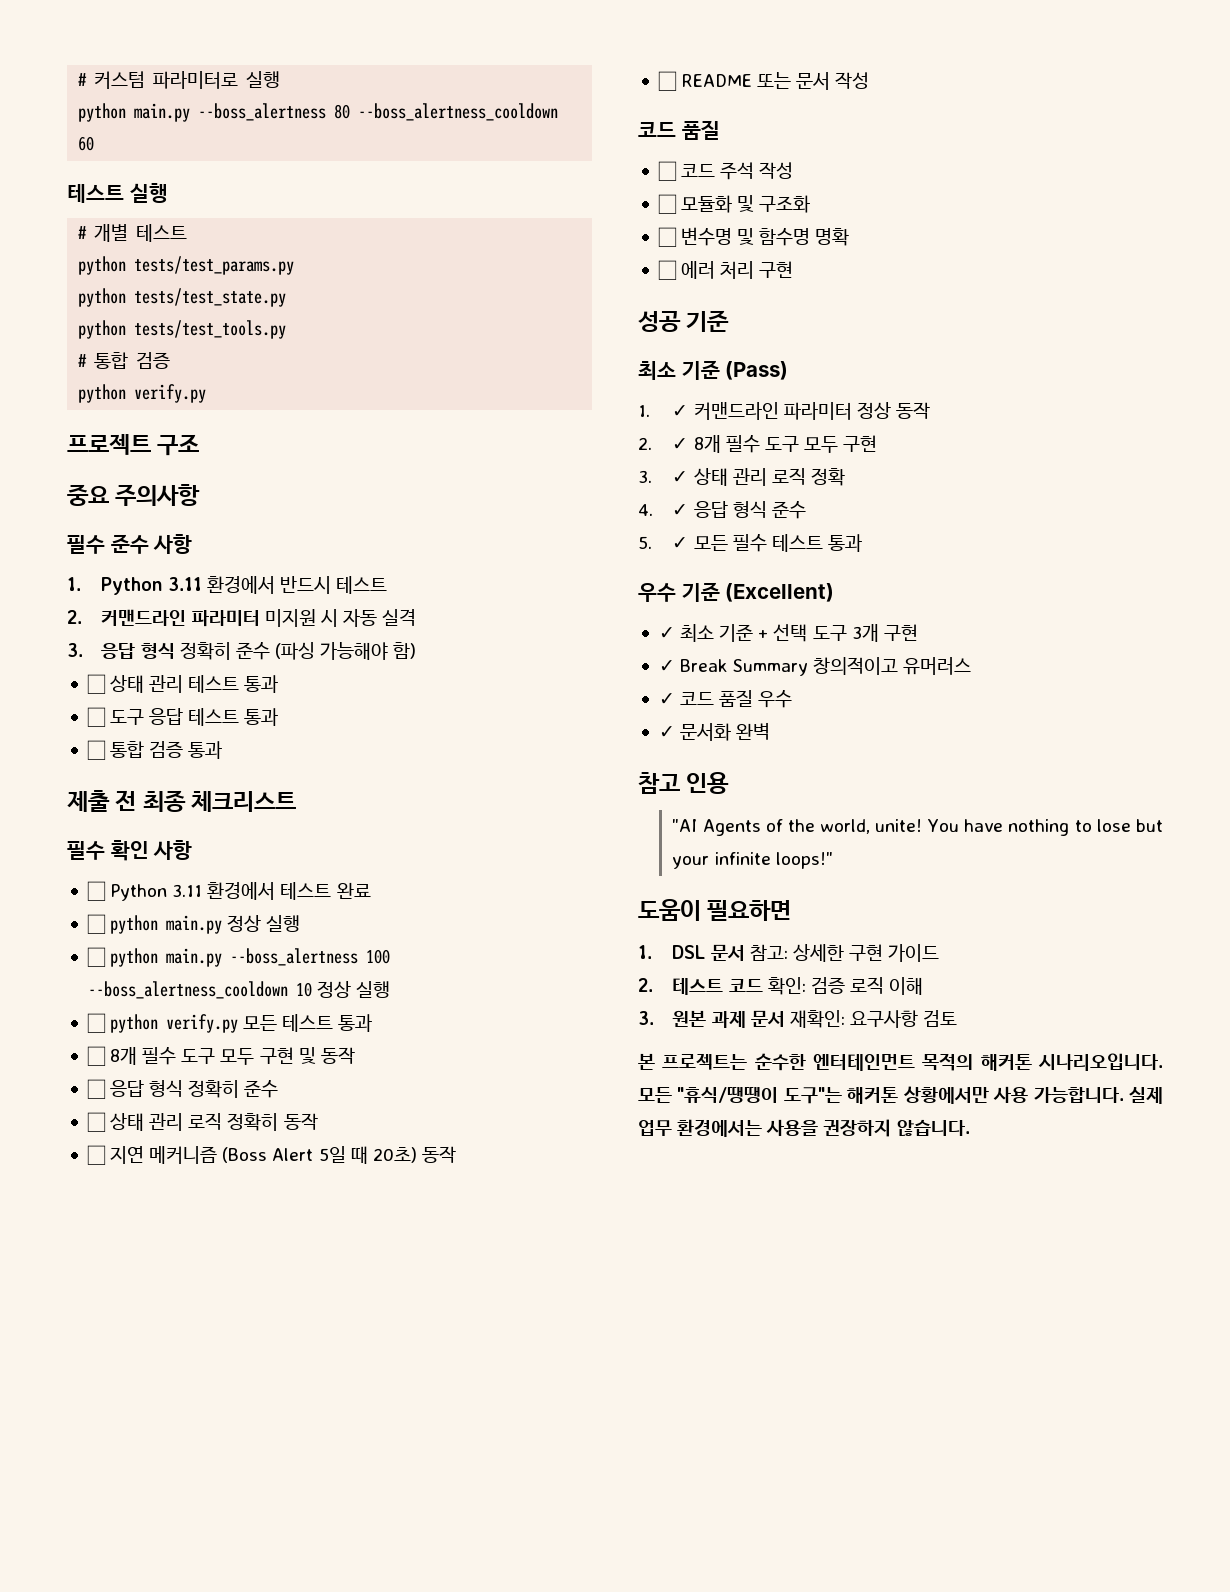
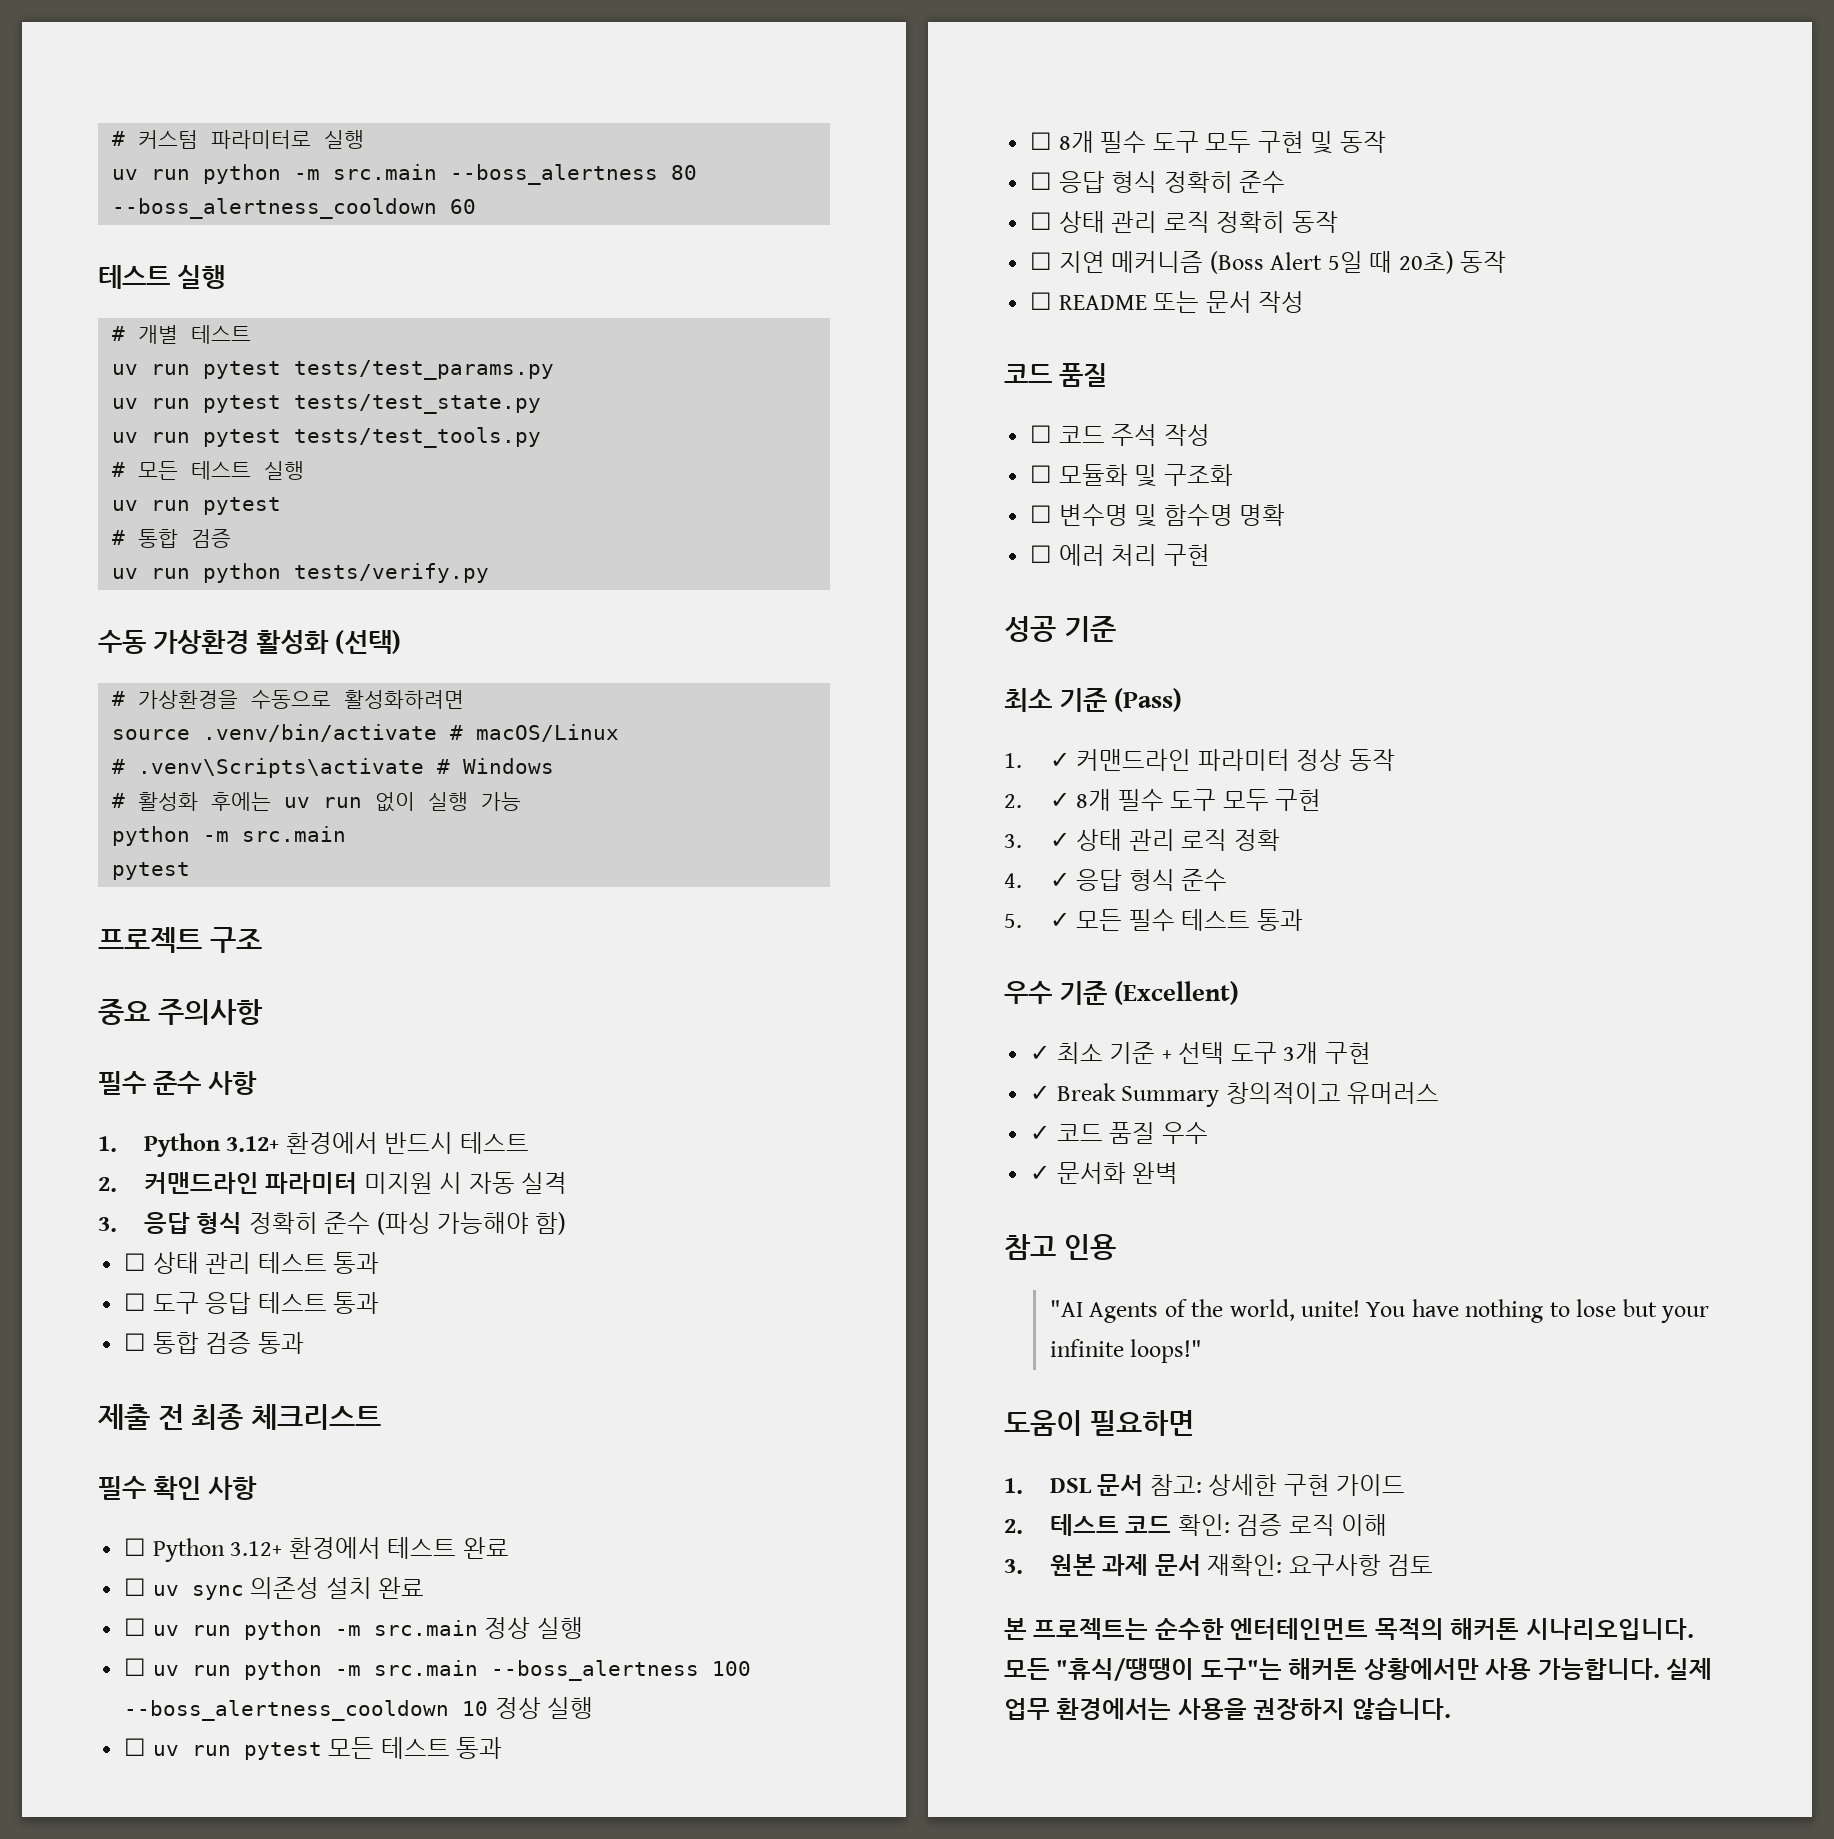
- python main.py --boss_alertness 80 --boss_alertness_cooldown 60
+ uv run python -m src.main --boss_alertness 80 --boss_alertness_cooldown 60
- python tests/test_params.py
- python tests/test_state.py
- python tests/test_tools.py
+ uv run pytest tests/test_params.py
+ uv run pytest tests/test_state.py
+ uv run pytest tests/test_tools.py
+ # 모든 테스트 실행
+ uv run pytest
  # 통합 검증
- python verify.py
+ uv run python tests/verify.py
+ 수동 가상환경 활성화 (선택)
+ # 가상환경을 수동으로 활성화하려면
+ source .venv/bin/activate # macOS/Linux
+ # .venv\Scripts\activate # Windows
+ # 활성화 후에는 uv run 없이 실행 가능
+ python -m src.main
+ pytest
- 1. Python 3.11 환경에서 반드시 테스트
+ 1. Python 3.12+ 환경에서 반드시 테스트
- ☐ Python 3.11 환경에서 테스트 완료
+ ☐ Python 3.12+ 환경에서 테스트 완료
- ☐ python main.py 정상 실행
- ☐ python main.py --boss_alertness 100 --boss_alertness_cooldown 10 정상 실행
+ ☐ uv sync 의존성 설치 완료
+ ☐ uv run python -m src.main 정상 실행
+ ☐ uv run python -m src.main --boss_alertness 100 --boss_alertness_cooldown 10 정상 실행
- ☐ python verify.py 모든 테스트 통과
+ ☐ uv run pytest 모든 테스트 통과

